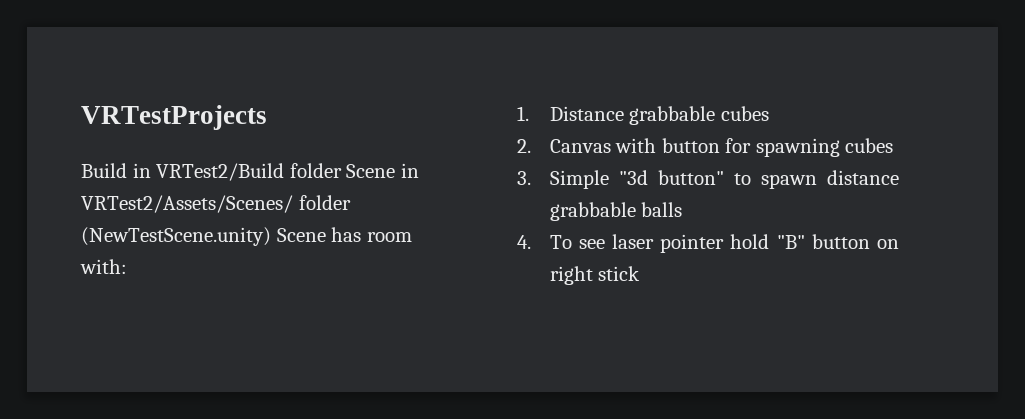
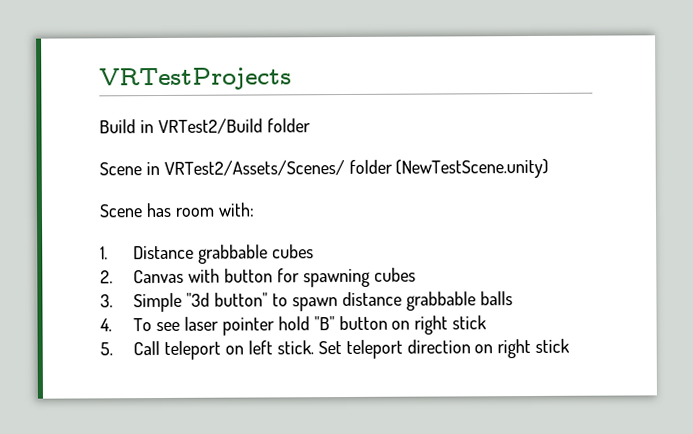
- Build in VRTest2/Build folder Scene in VRTest2/Assets/Scenes/ folder (NewTestScene.unity) Scene has room with:
+ Build in VRTest2/Build folder
+ Scene in VRTest2/Assets/Scenes/ folder (NewTestScene.unity)
+ Scene has room with:
+ 5. Call teleport on left stick. Set teleport direction on right stick

